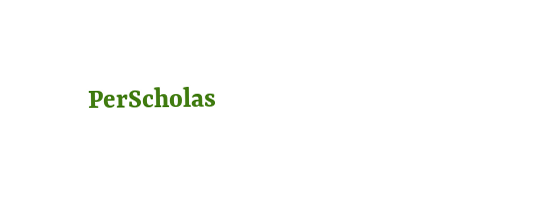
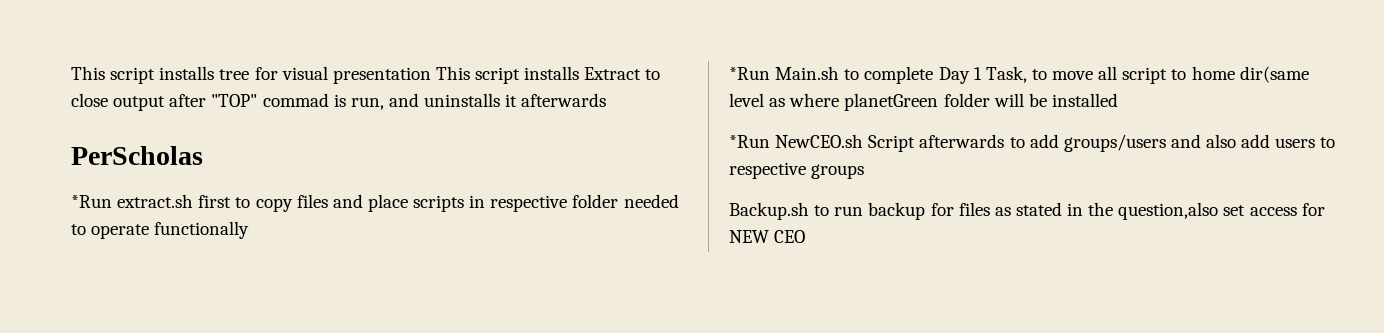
+ This script installs tree for visual presentation This script installs Extract to close output after "TOP" commad is run, and uninstalls it afterwards
  PerScholas
+ *Run extract.sh first to copy files and place scripts in respective folder needed to operate functionally
+ *Run Main.sh to complete Day 1 Task, to move all script to home dir(same level as where planetGreen folder will be installed
+ *Run NewCEO.sh Script afterwards to add groups/users and also add users to respective groups
+ Backup.sh to run backup for files as stated in the question,also set access for NEW CEO

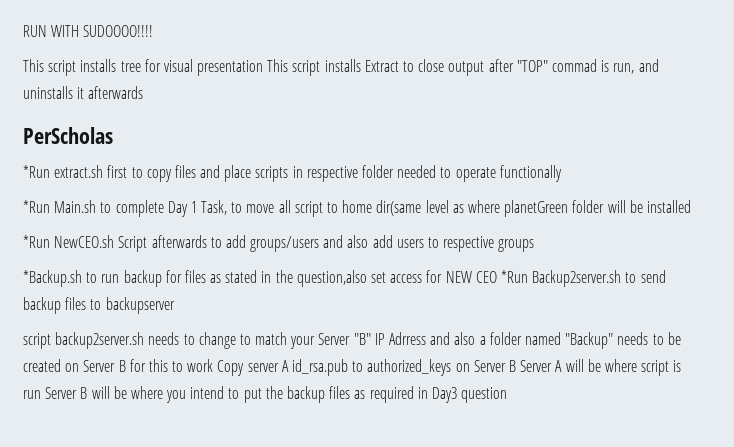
+ RUN WITH SUDOOOO!!!!
- Backup.sh to run backup for files as stated in the question,also set access for NEW CEO
+ *Backup.sh to run backup for files as stated in the question,also set access for NEW CEO *Run Backup2server.sh to send backup files to backupserver
+ script backup2server.sh needs to change to match your Server "B" IP Adrress and also a folder named "Backup" needs to be created on Server B for this to work Copy server A id_rsa.pub to authorized_keys on Server B Server A will be where script is run Server B will be where you intend to put the backup files as required in Day3 question

